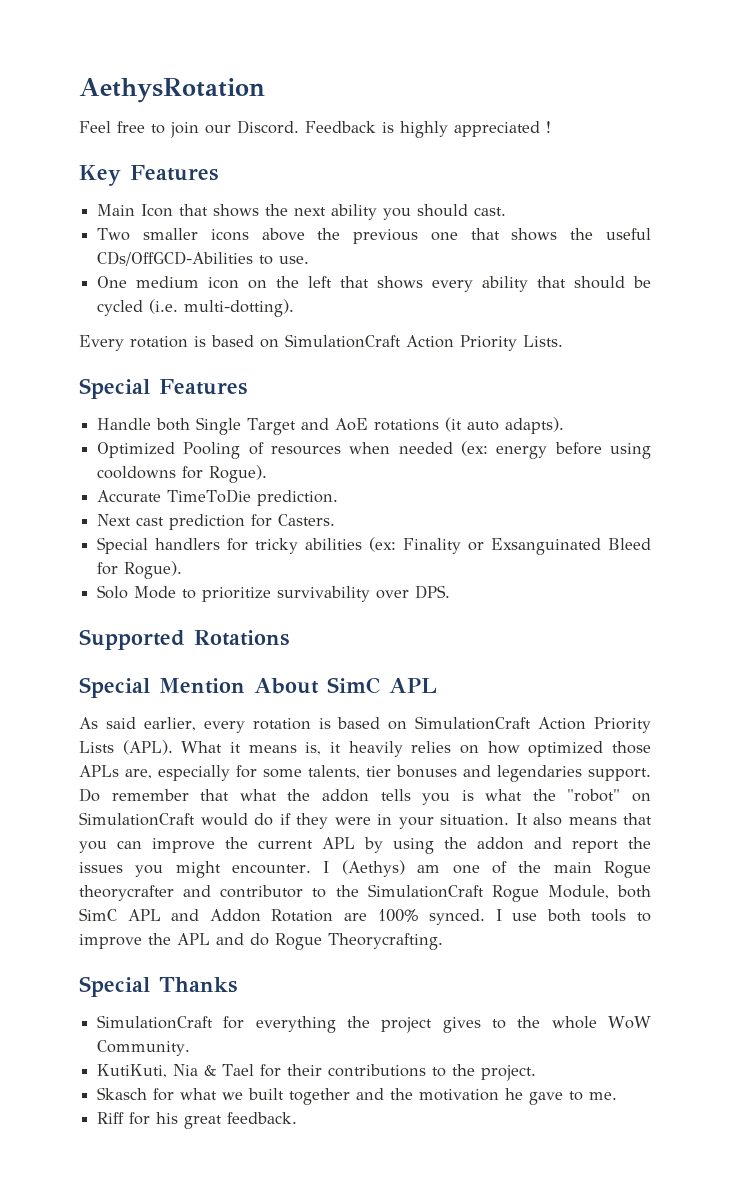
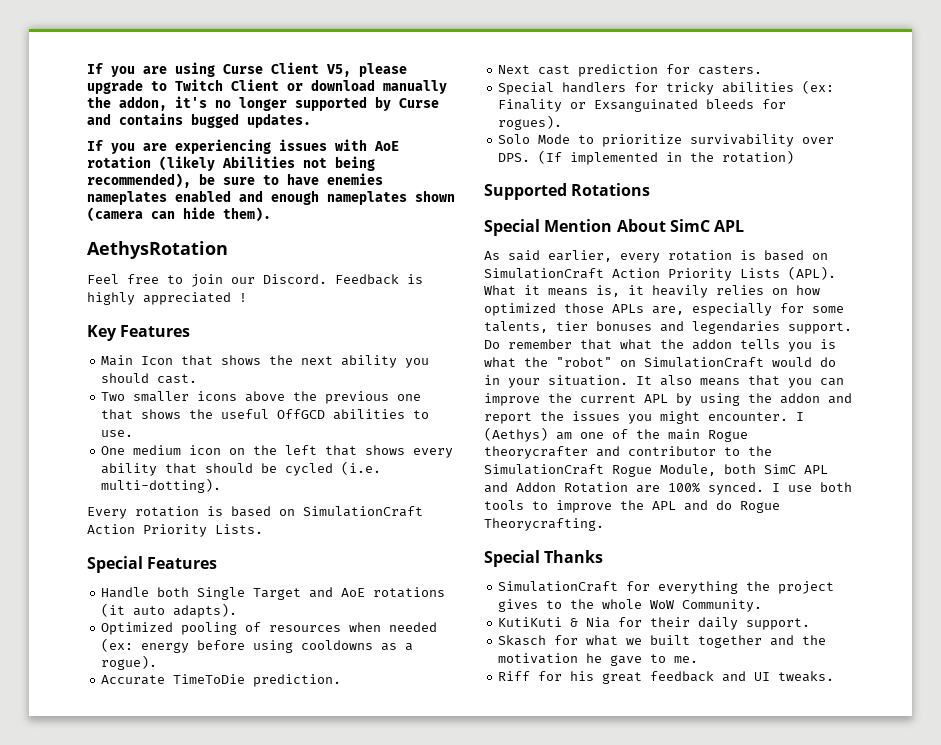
+ If you are using Curse Client V5, please upgrade to Twitch Client or download manually the addon, it's no longer supported by Curse and contains bugged updates.
+ If you are experiencing issues with AoE rotation (likely Abilities not being recommended), be sure to have enemies nameplates enabled and enough nameplates shown (camera can hide them).
- Two smaller icons above the previous one that shows the useful CDs/OffGCD-Abilities to use.
+ Two smaller icons above the previous one that shows the useful OffGCD abilities to use.
- Optimized Pooling of resources when needed (ex: energy before using cooldowns for Rogue).
+ Optimized pooling of resources when needed (ex: energy before using cooldowns as a rogue).
- Next cast prediction for Casters.
+ Next cast prediction for casters.
- Special handlers for tricky abilities (ex: Finality or Exsanguinated Bleed for Rogue).
+ Special handlers for tricky abilities (ex: Finality or Exsanguinated bleeds for rogues).
- Solo Mode to prioritize survivability over DPS.
+ Solo Mode to prioritize survivability over DPS. (If implemented in the rotation)
- Do remember that what the addon tells you is what the "robot" on SimulationCraft would do if they were in your situation.
+ Do remember that what the addon tells you is what the "robot" on SimulationCraft would do in your situation.
- KutiKuti, Nia & Tael for their contributions to the project.
+ KutiKuti & Nia for their daily support.
- Riff for his great feedback.
+ Riff for his great feedback and UI tweaks.

